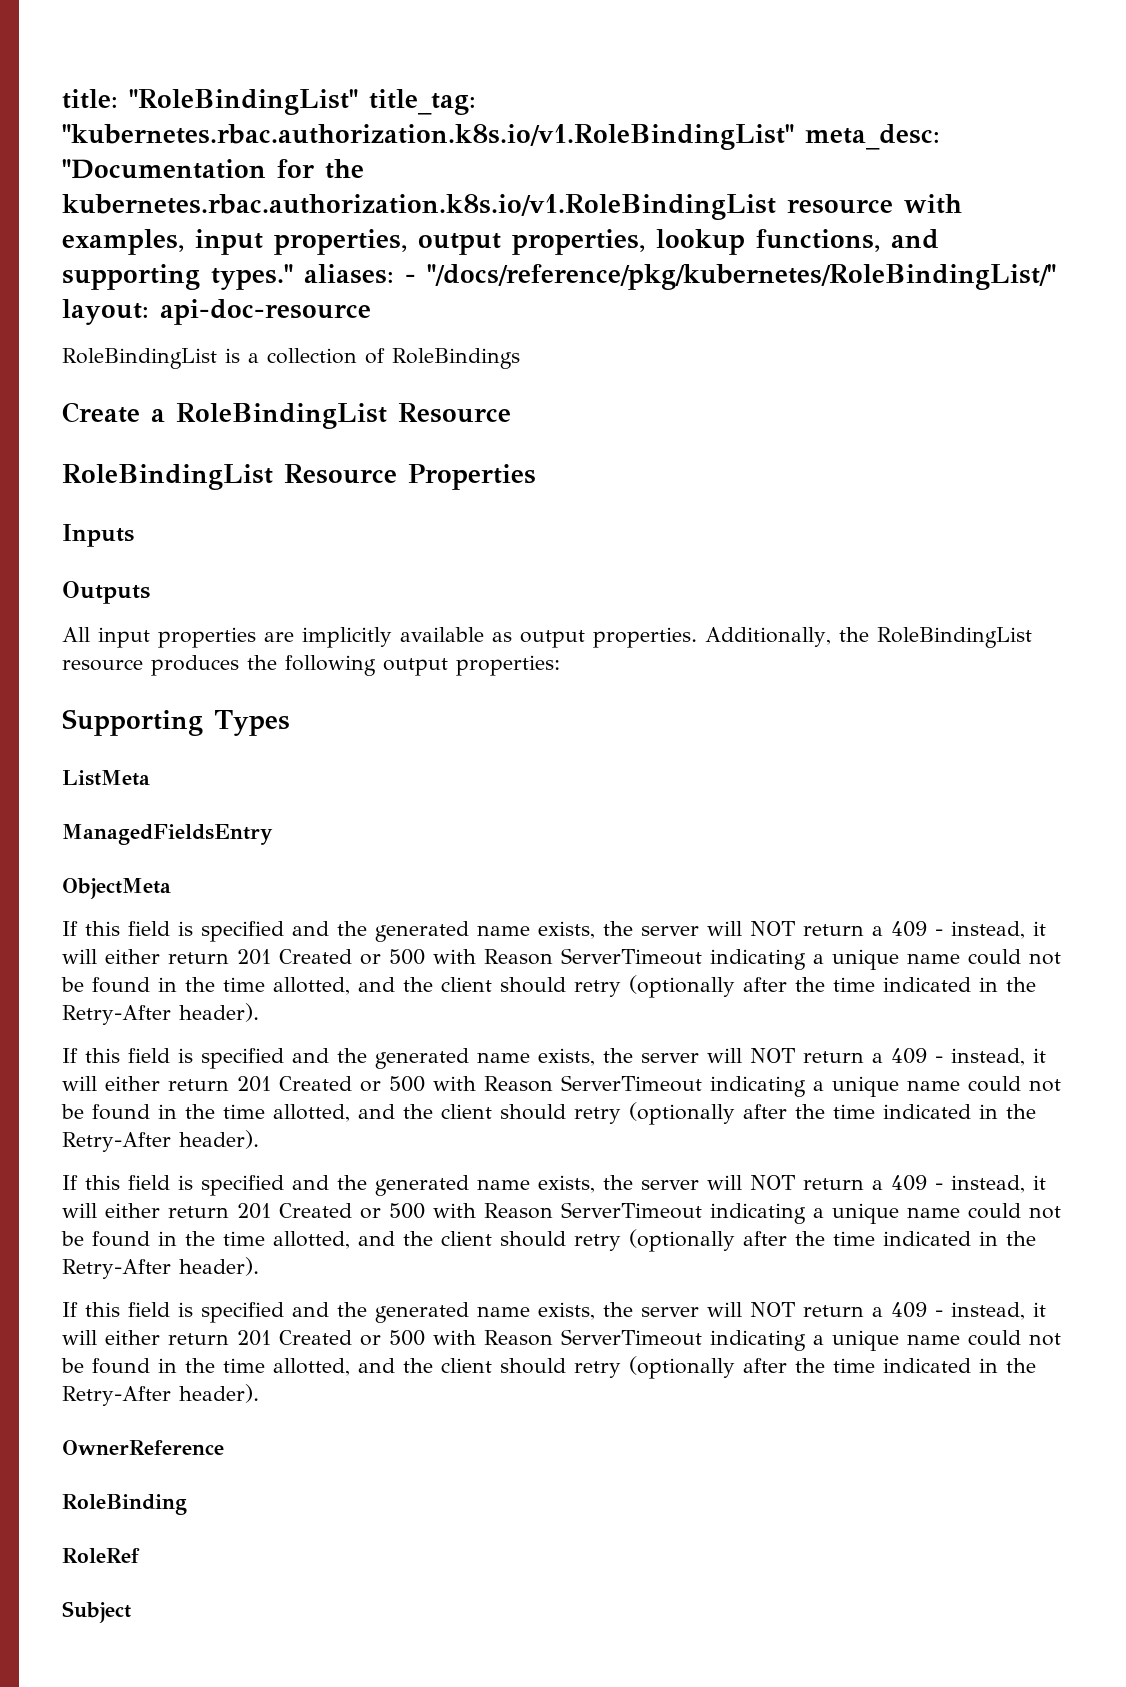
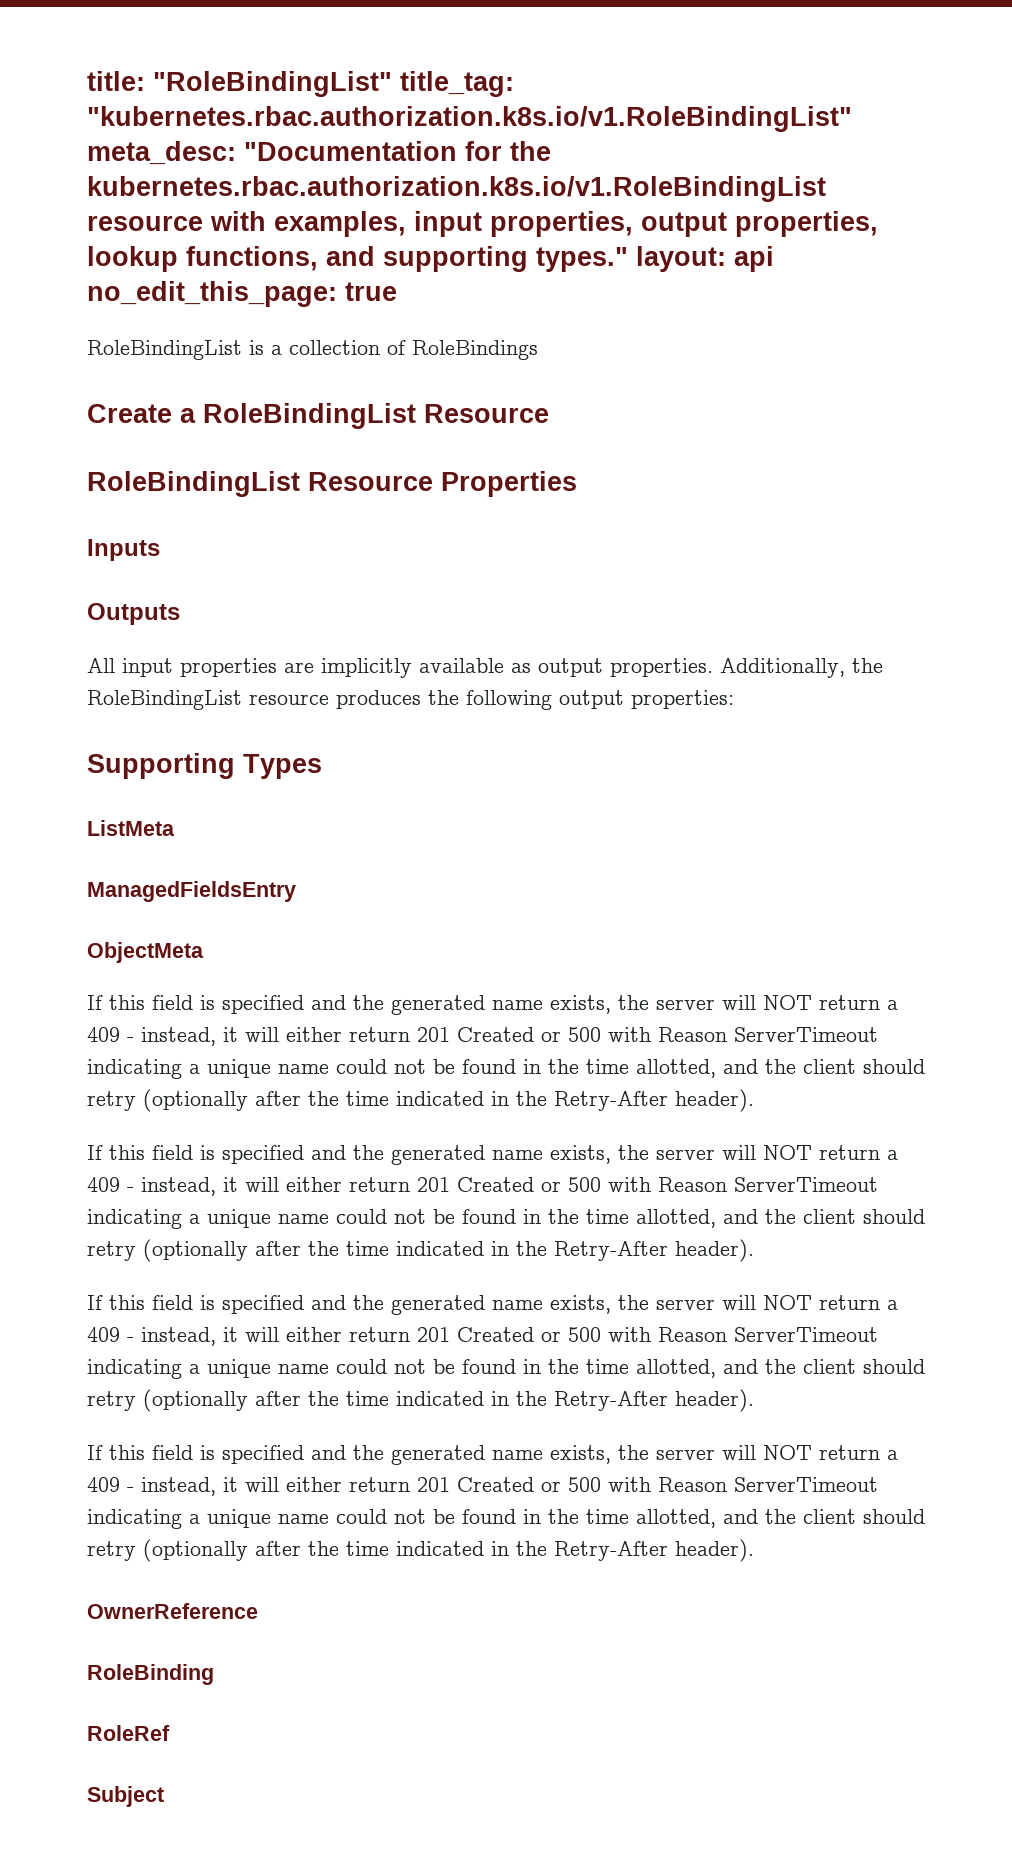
- title: "RoleBindingList" title_tag: "kubernetes.rbac.authorization.k8s.io/v1.RoleBindingList" meta_desc: "Documentation for the kubernetes.rbac.authorization.k8s.io/v1.RoleBindingList resource with examples, input properties, output properties, lookup functions, and supporting types." aliases: - "/docs/reference/pkg/kubernetes/RoleBindingList/" layout: api-doc-resource
+ title: "RoleBindingList" title_tag: "kubernetes.rbac.authorization.k8s.io/v1.RoleBindingList" meta_desc: "Documentation for the kubernetes.rbac.authorization.k8s.io/v1.RoleBindingList resource with examples, input properties, output properties, lookup functions, and supporting types." layout: api no_edit_this_page: true

